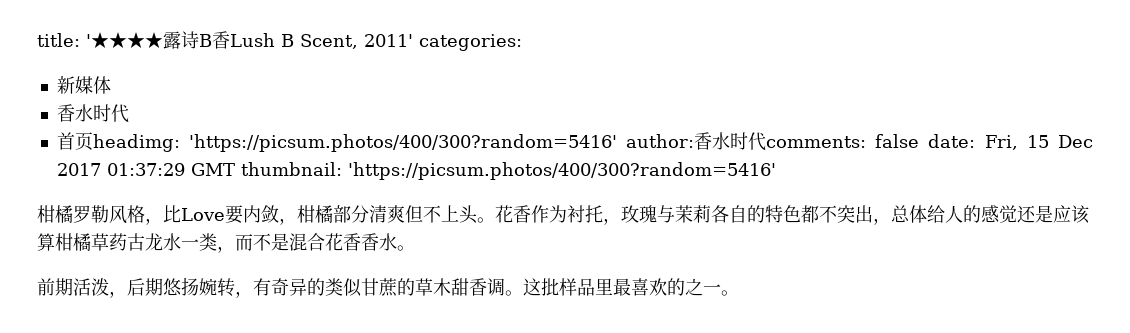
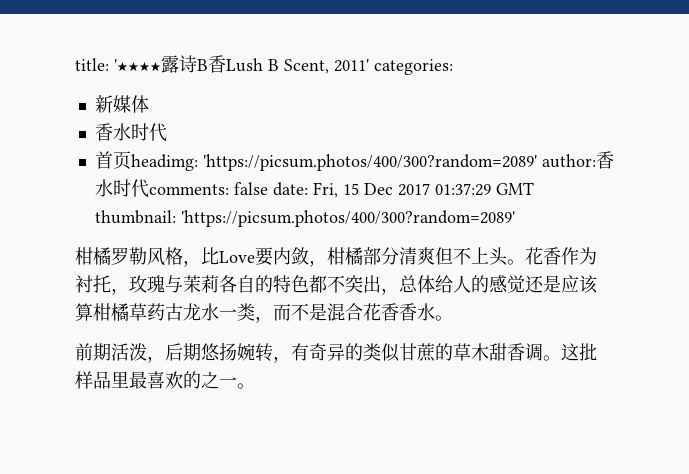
- 首页headimg: 'https://picsum.photos/400/300?random=5416' author:香水时代comments: false date: Fri, 15 Dec 2017 01:37:29 GMT thumbnail: 'https://picsum.photos/400/300?random=5416'
+ 首页headimg: 'https://picsum.photos/400/300?random=2089' author:香水时代comments: false date: Fri, 15 Dec 2017 01:37:29 GMT thumbnail: 'https://picsum.photos/400/300?random=2089'

